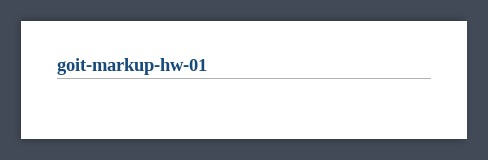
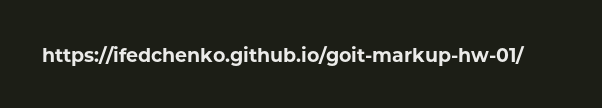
- goit-markup-hw-01
+ https://ifedchenko.github.io/goit-markup-hw-01/

